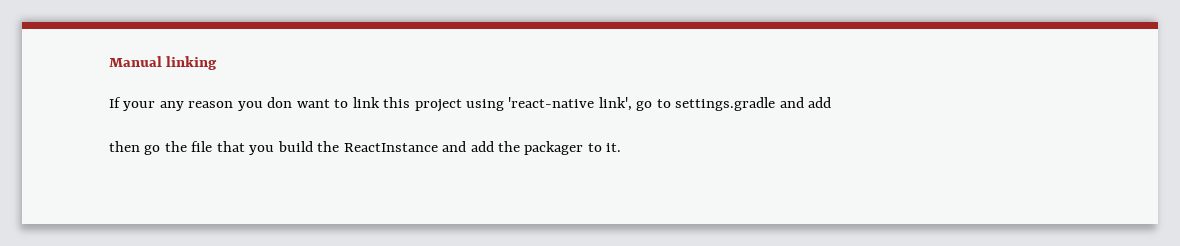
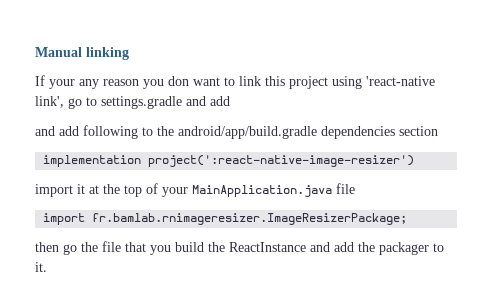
+ and add following to the android/app/build.gradle dependencies section
+ implementation project(':react-native-image-resizer')
+ import it at the top of your MainApplication.java file
+ import fr.bamlab.rnimageresizer.ImageResizerPackage;

